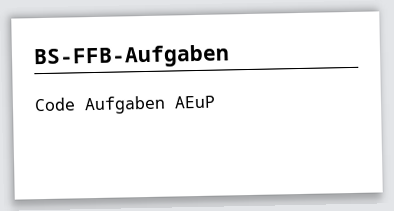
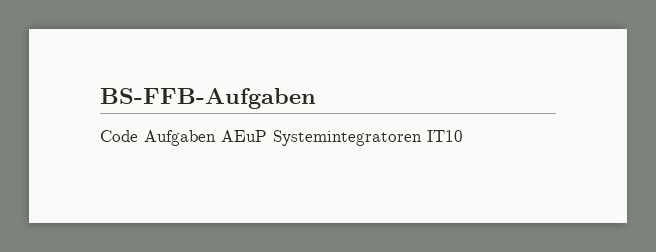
- Code Aufgaben AEuP
+ Code Aufgaben AEuP Systemintegratoren IT10

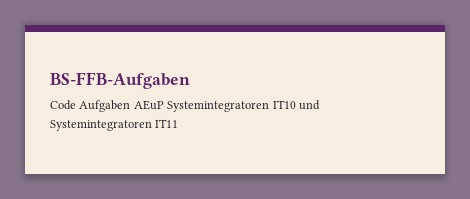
- Code Aufgaben AEuP Systemintegratoren IT10
+ Code Aufgaben AEuP Systemintegratoren IT10 und Systemintegratoren IT11

